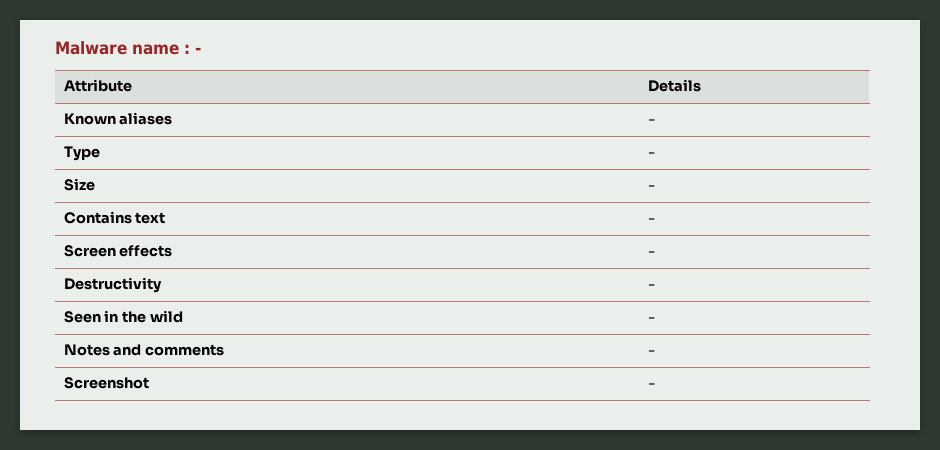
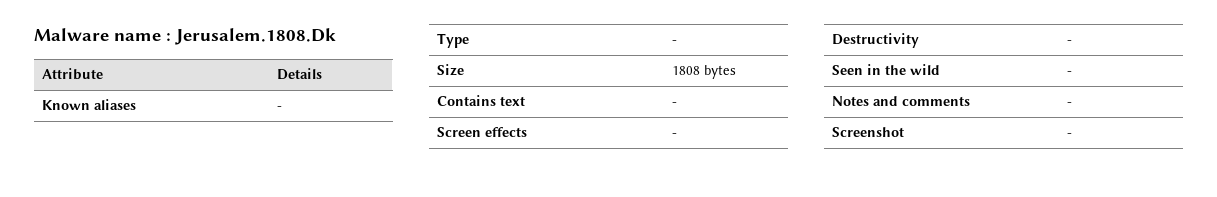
- Malware name : -
+ Malware name : Jerusalem.1808.Dk
- Size | -
+ Size | 1808 bytes

